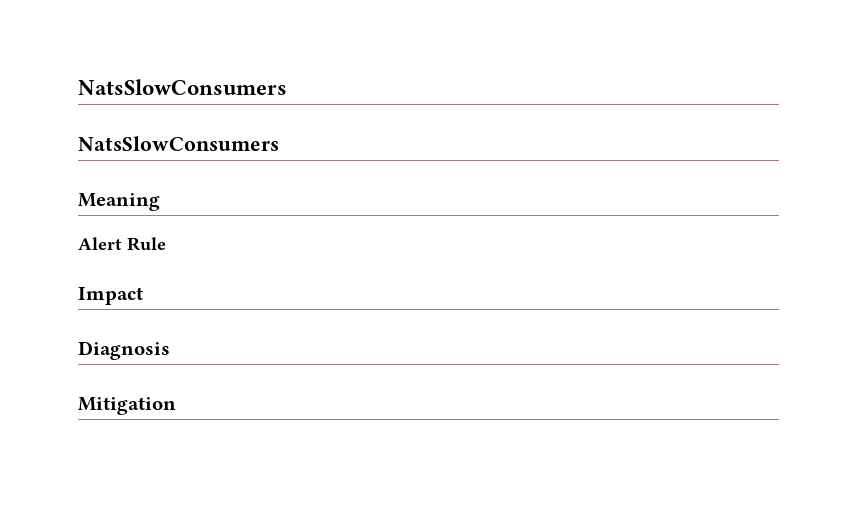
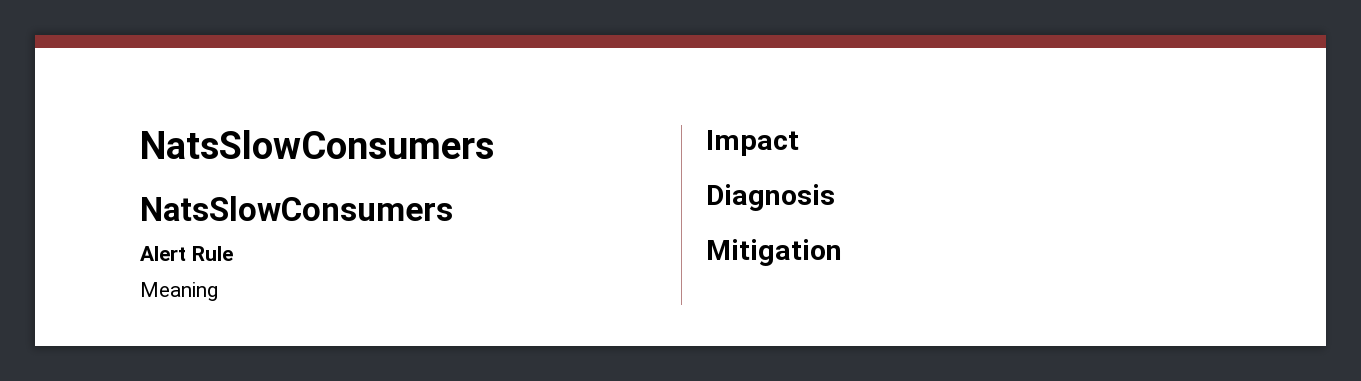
- Meaning
+ Meaning

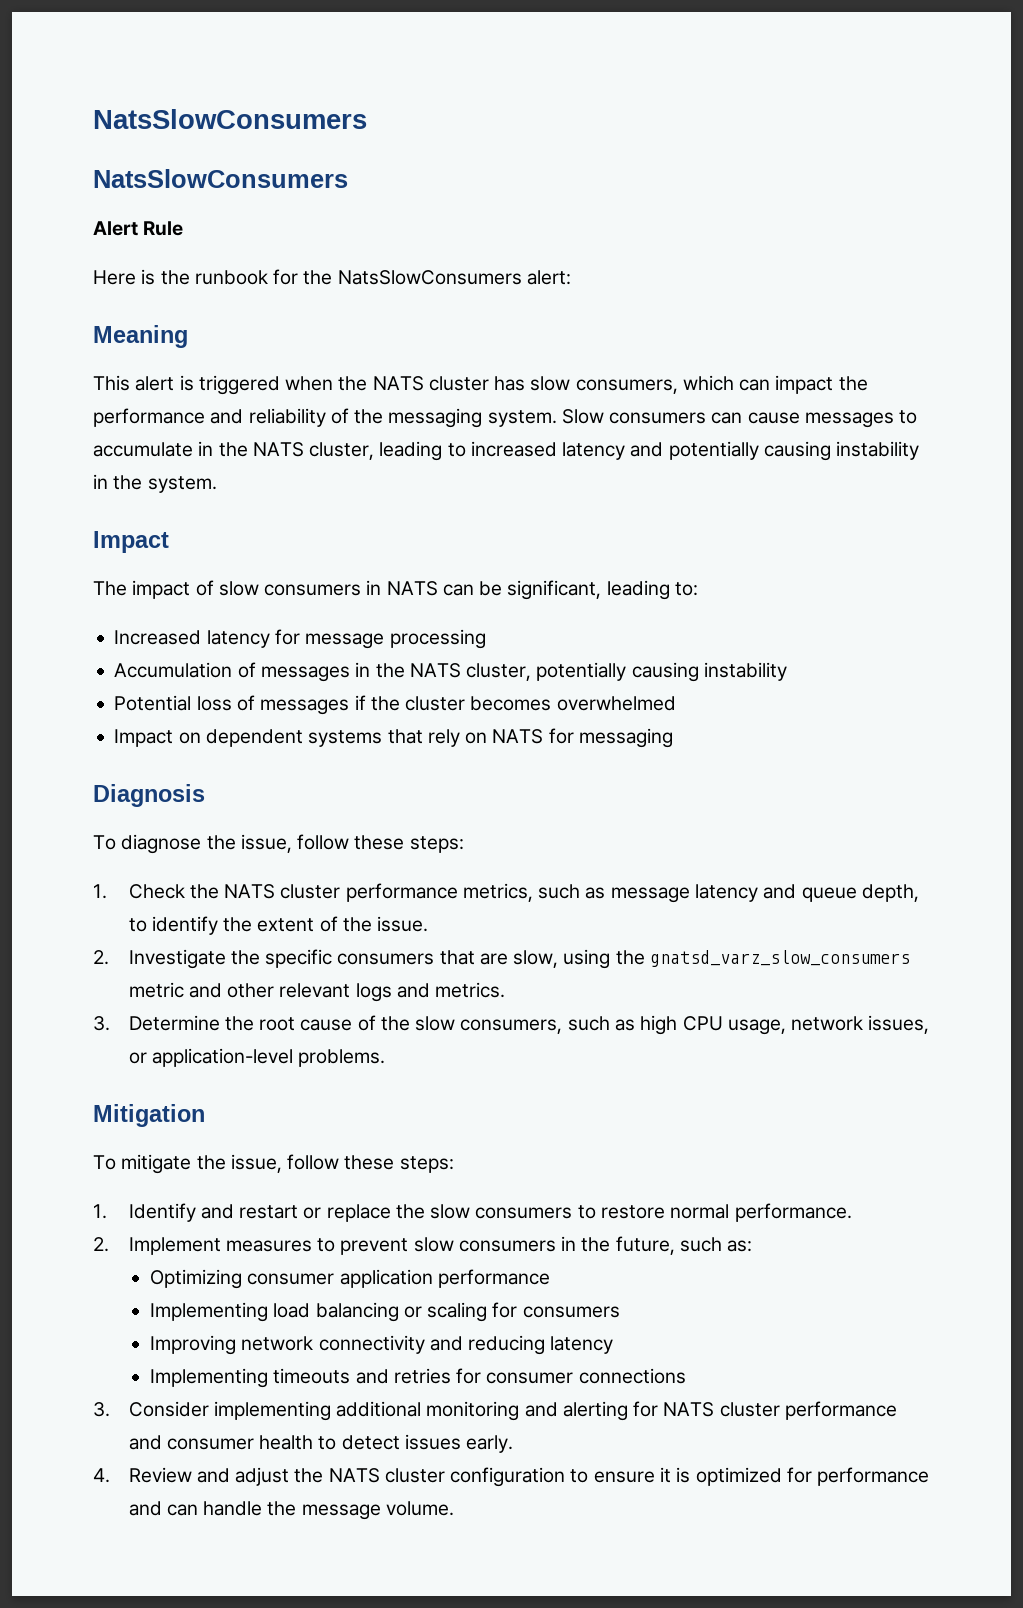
+ Here is the runbook for the NatsSlowConsumers alert:
  Meaning
+ This alert is triggered when the NATS cluster has slow consumers, which can impact the performance and reliability of the messaging system. Slow consumers can cause messages to accumulate in the NATS cluster, leading to increased latency and potentially causing instability in the system.
  Impact
+ The impact of slow consumers in NATS can be significant, leading to:
+ Increased latency for message processing
+ Accumulation of messages in the NATS cluster, potentially causing instability
+ Potential loss of messages if the cluster becomes overwhelmed
+ Impact on dependent systems that rely on NATS for messaging
  Diagnosis
+ To diagnose the issue, follow these steps:
+ 1. Check the NATS cluster performance metrics, such as message latency and queue depth, to identify the extent of the issue.
+ 2. Investigate the specific consumers that are slow, using the gnatsd_varz_slow_consumers metric and other relevant logs and metrics.
+ 3. Determine the root cause of the slow consumers, such as high CPU usage, network issues, or application-level problems.
  Mitigation
+ To mitigate the issue, follow these steps:
+ 1. Identify and restart or replace the slow consumers to restore normal performance.
+ 2. Implement measures to prevent slow consumers in the future, such as:
+ Optimizing consumer application performance
+ Implementing load balancing or scaling for consumers
+ Improving network connectivity and reducing latency
+ Implementing timeouts and retries for consumer connections
+ 3. Consider implementing additional monitoring and alerting for NATS cluster performance and consumer health to detect issues early.
+ 4. Review and adjust the NATS cluster configuration to ensure it is optimized for performance and can handle the message volume.

